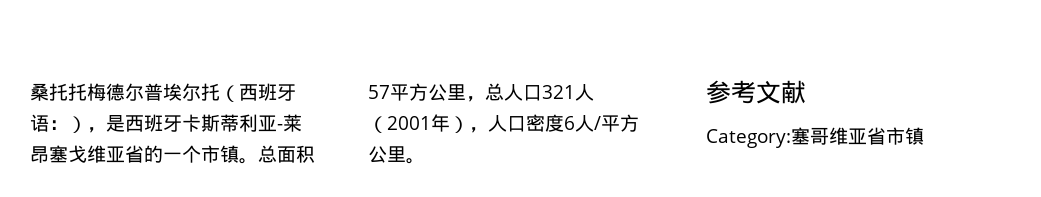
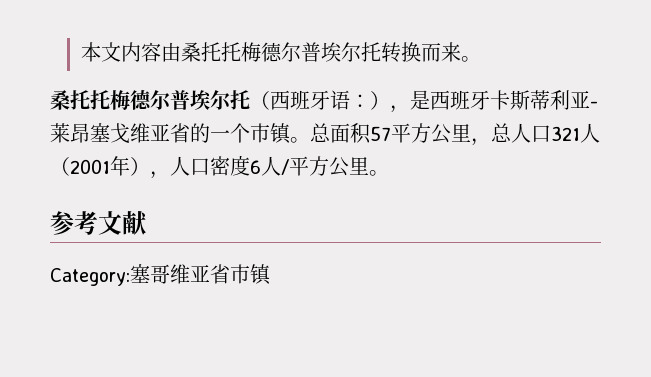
+ 本文内容由桑托托梅德尔普埃尔托转换而来。

